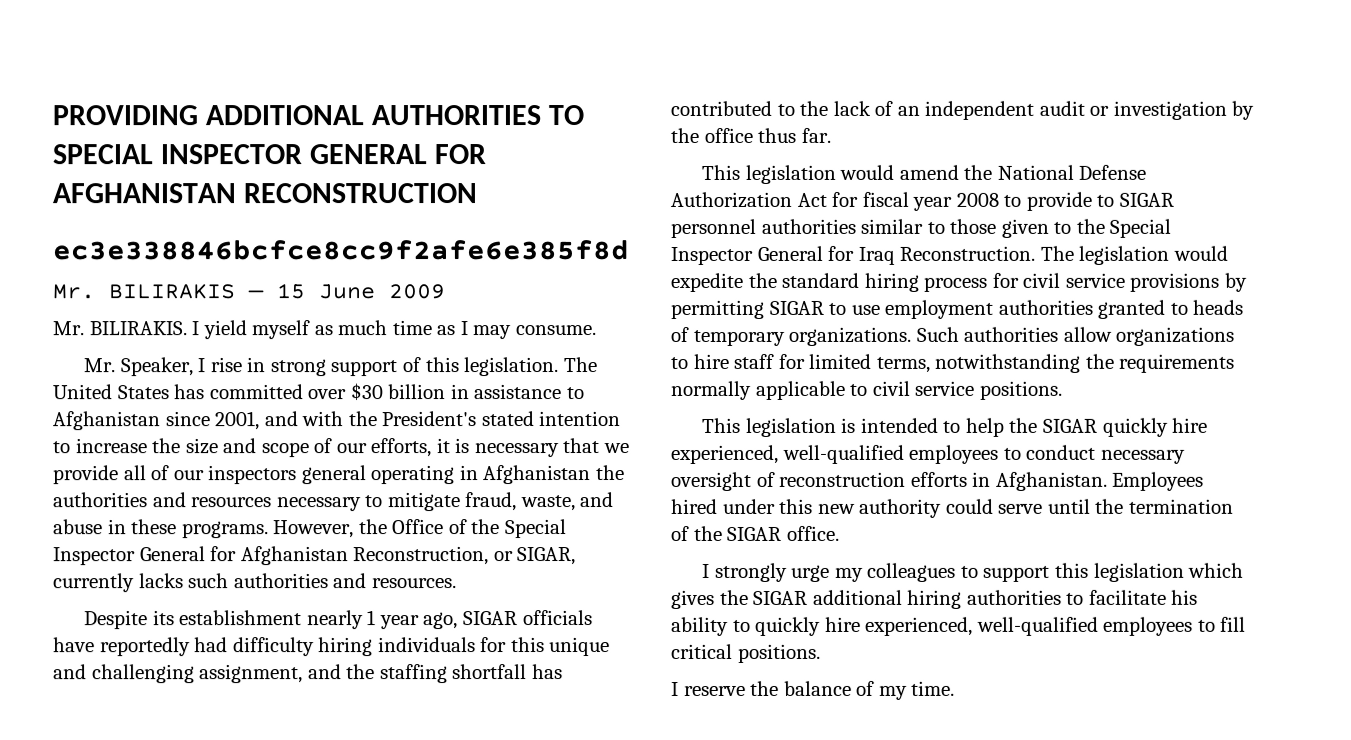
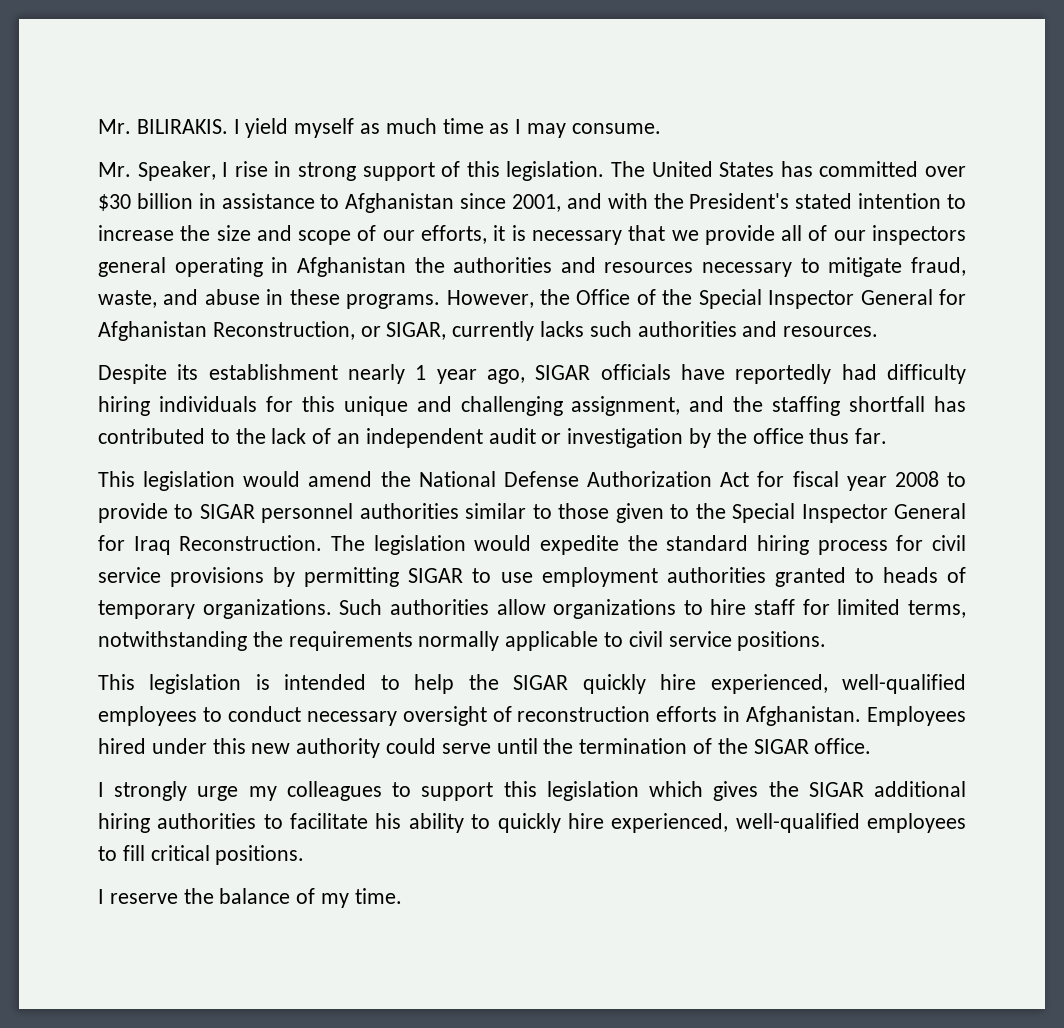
- PROVIDING ADDITIONAL AUTHORITIES TO SPECIAL INSPECTOR GENERAL FOR AFGHANISTAN RECONSTRUCTION
- ec3e338846bcfce8cc9f2afe6e385f8d
- Mr. BILIRAKIS — 15 June 2009

